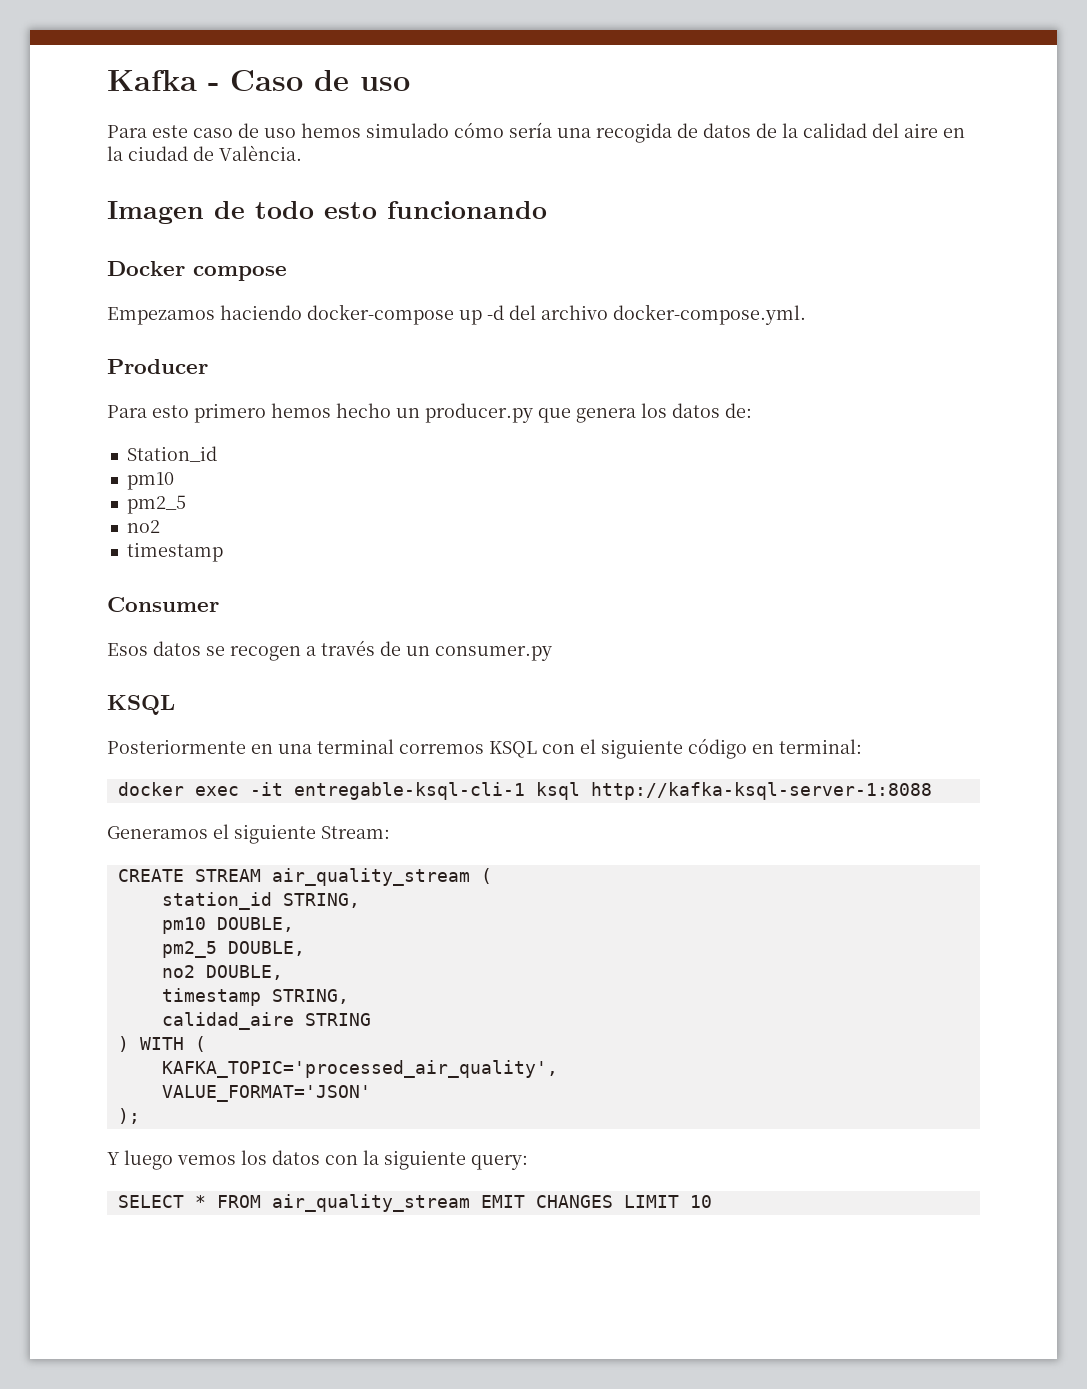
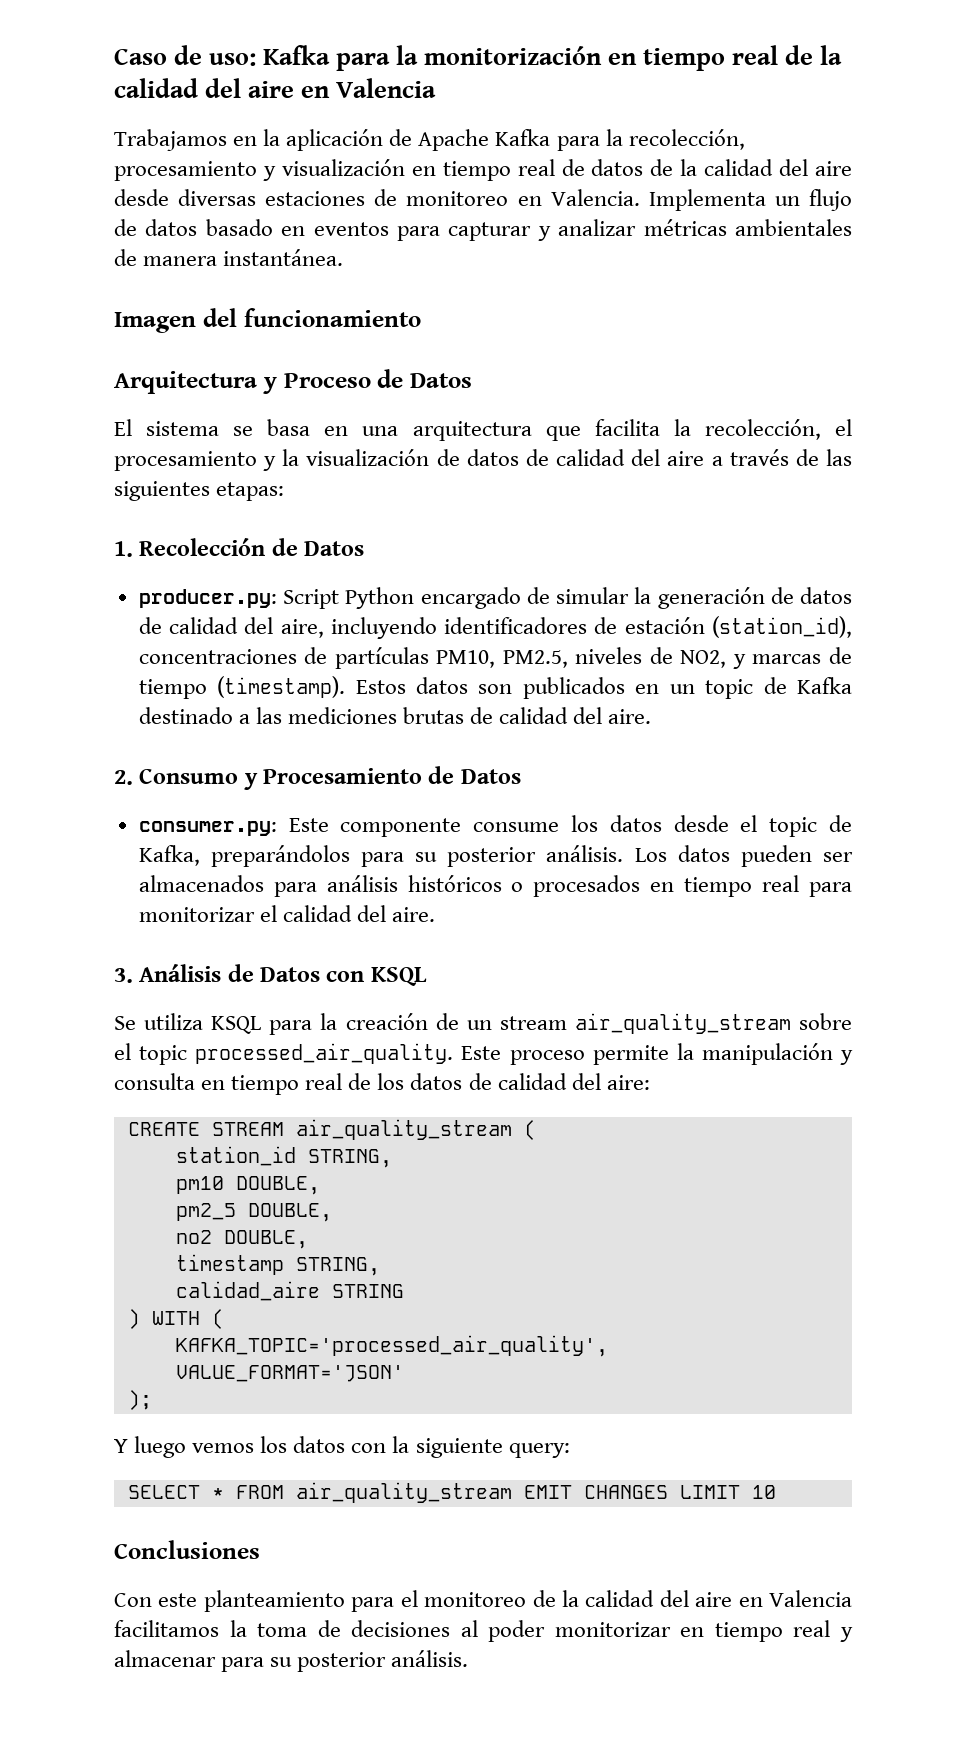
- Kafka - Caso de uso
- Para este caso de uso hemos simulado cómo sería una recogida de datos de la calidad del aire en la ciudad de València.
- Imagen de todo esto funcionando
- Docker compose
- Empezamos haciendo docker-compose up -d del archivo docker-compose.yml.
- Producer
- Para esto primero hemos hecho un producer.py que genera los datos de:
- Station_id
- pm10
- pm2_5
- no2
- timestamp
- Consumer
- Esos datos se recogen a través de un consumer.py
- KSQL
- Posteriormente en una terminal corremos KSQL con el siguiente código en terminal:
- docker exec -it entregable-ksql-cli-1 ksql http://kafka-ksql-server-1:8088
- Generamos el siguiente Stream:
+ Caso de uso: Kafka para la monitorización en tiempo real de la calidad del aire en Valencia
+ Trabajamos en la aplicación de Apache Kafka para la recolección, procesamiento y visualización en tiempo real de datos de la calidad del aire desde diversas estaciones de monitoreo en Valencia. Implementa un flujo de datos basado en eventos para capturar y analizar métricas ambientales de manera instantánea.
+ Imagen del funcionamiento
+ Arquitectura y Proceso de Datos
+ El sistema se basa en una arquitectura que facilita la recolección, el procesamiento y la visualización de datos de calidad del aire a través de las siguientes etapas:
+ 1. Recolección de Datos
+ producer.py: Script Python encargado de simular la generación de datos de calidad del aire, incluyendo identificadores de estación (station_id), concentraciones de partículas PM10, PM2.5, niveles de NO2, y marcas de tiempo (timestamp). Estos datos son publicados en un topic de Kafka destinado a las mediciones brutas de calidad del aire.
+ 2. Consumo y Procesamiento de Datos
+ consumer.py: Este componente consume los datos desde el topic de Kafka, preparándolos para su posterior análisis. Los datos pueden ser almacenados para análisis históricos o procesados en tiempo real para monitorizar el calidad del aire.
+ 3. Análisis de Datos con KSQL
+ Se utiliza KSQL para la creación de un stream air_quality_stream sobre el topic processed_air_quality. Este proceso permite la manipulación y consulta en tiempo real de los datos de calidad del aire:
+ Conclusiones
+ Con este planteamiento para el monitoreo de la calidad del aire en Valencia facilitamos la toma de decisiones al poder monitorizar en tiempo real y almacenar para su posterior análisis.

